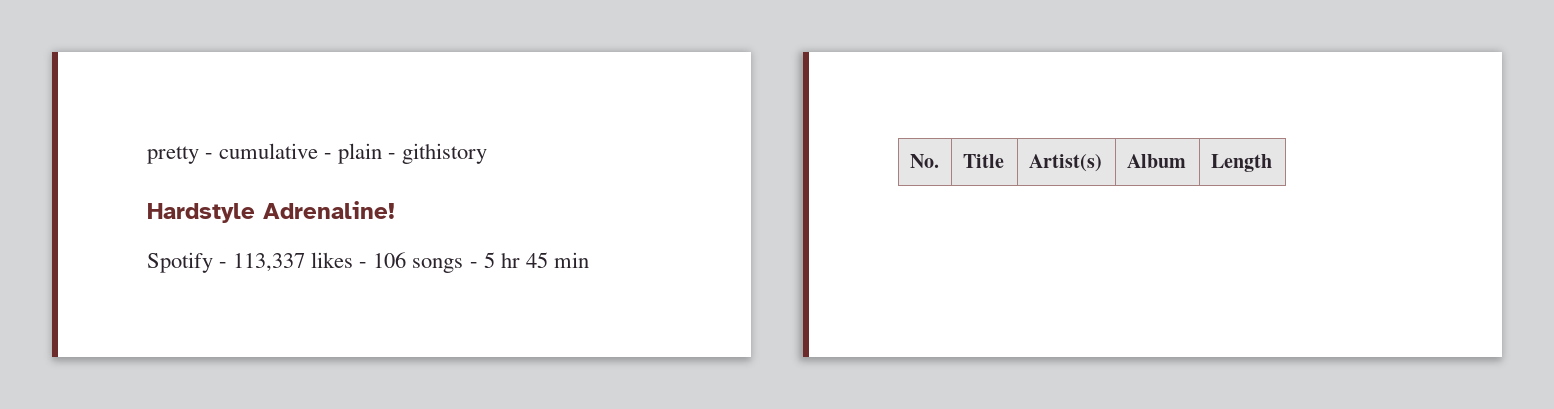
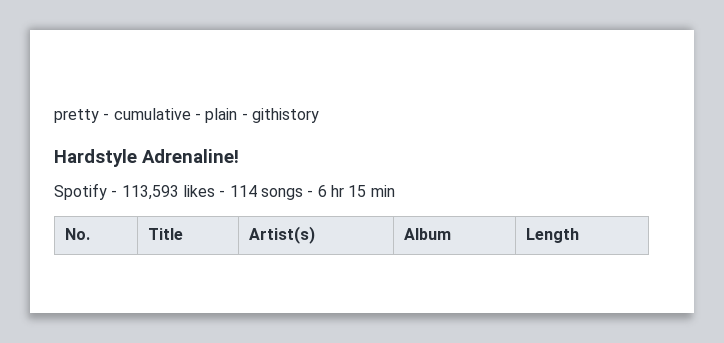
- Spotify - 113,337 likes - 106 songs - 5 hr 45 min
+ Spotify - 113,593 likes - 114 songs - 6 hr 15 min

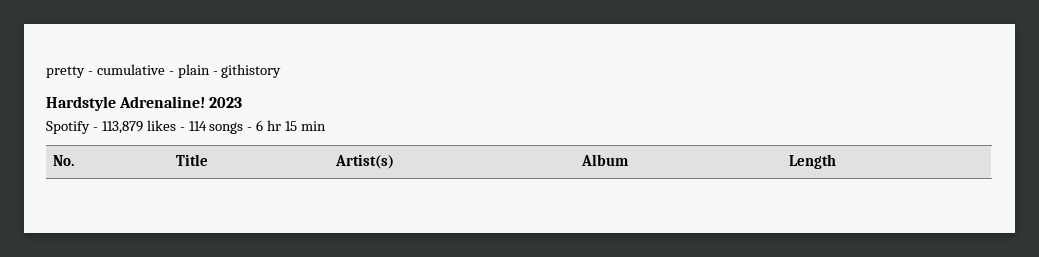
+ 2023
- Spotify - 113,593 likes - 114 songs - 6 hr 15 min
+ Spotify - 113,879 likes - 114 songs - 6 hr 15 min

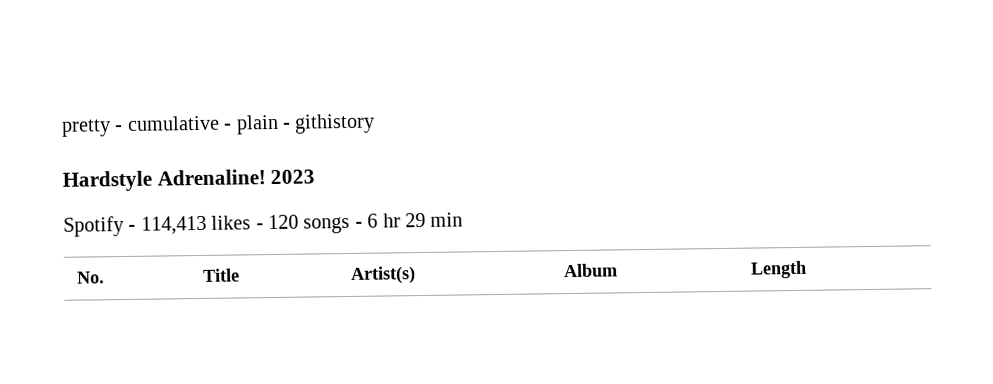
- Spotify - 113,879 likes - 114 songs - 6 hr 15 min
+ Spotify - 114,413 likes - 120 songs - 6 hr 29 min

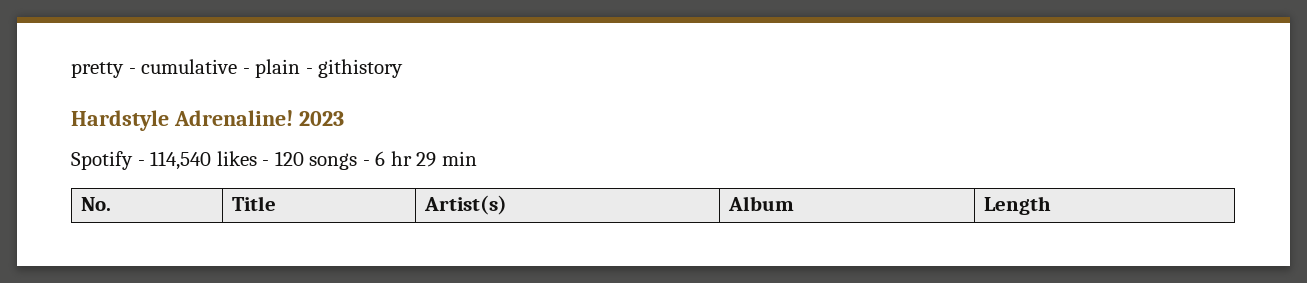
- Spotify - 114,413 likes - 120 songs - 6 hr 29 min
+ Spotify - 114,540 likes - 120 songs - 6 hr 29 min

